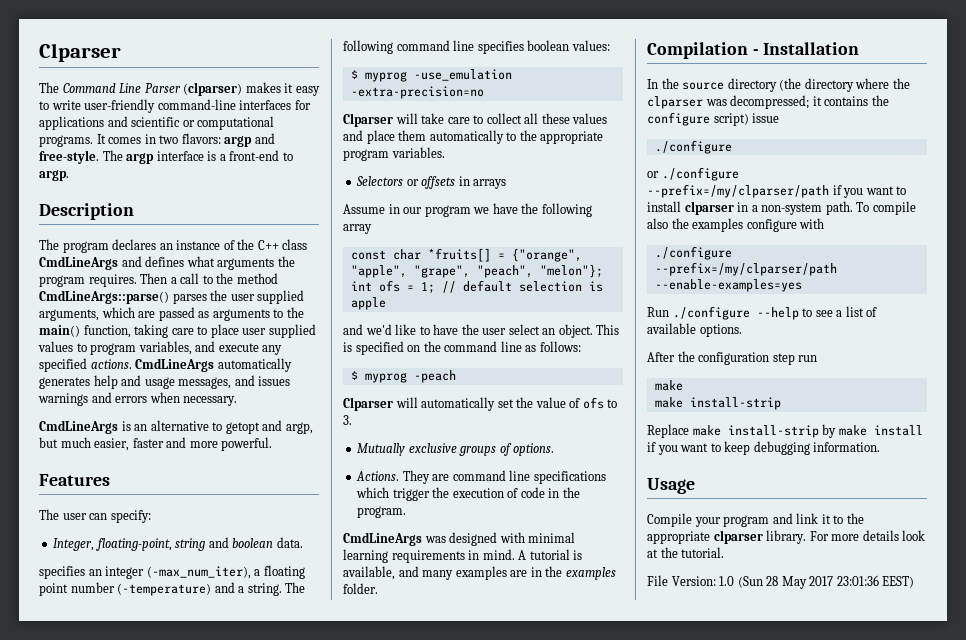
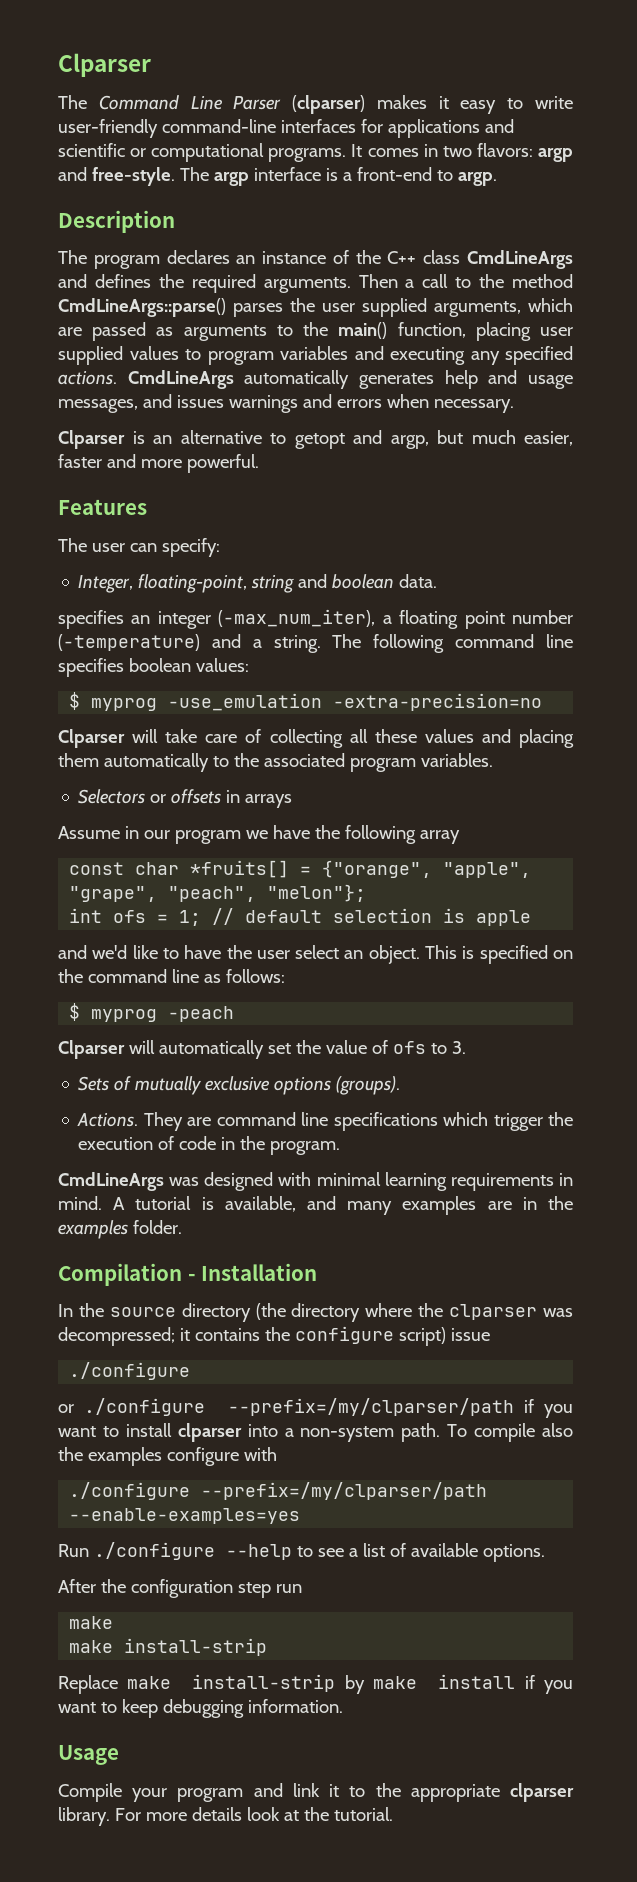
- The program declares an instance of the C++ class CmdLineArgs and defines what arguments the program requires.
+ The program declares an instance of the C++ class CmdLineArgs and defines the required arguments.
- Then a call to the method CmdLineArgs::parse() parses the user supplied arguments, which are passed as arguments to the main() function, taking care to place user supplied values to program variables, and execute any specified actions.
+ Then a call to the method CmdLineArgs::parse() parses the user supplied arguments, which are passed as arguments to the main() function, placing user supplied values to program variables and executing any specified actions.
- CmdLineArgs is an alternative to getopt and argp, but much easier, faster and more powerful.
+ Clparser is an alternative to getopt and argp, but much easier, faster and more powerful.
- Clparser will take care to collect all these values and place them automatically to the appropriate program variables.
+ Clparser will take care of collecting all these values and placing them automatically to the associated program variables.
- Mutually exclusive groups of options.
+ Sets of mutually exclusive options (groups).
- or ./configure --prefix=/my/clparser/path if you want to install clparser in a non-system path.
+ or ./configure --prefix=/my/clparser/path if you want to install clparser into a non-system path.
- File Version: 1.0 (Sun 28 May 2017 23:01:36 EEST)

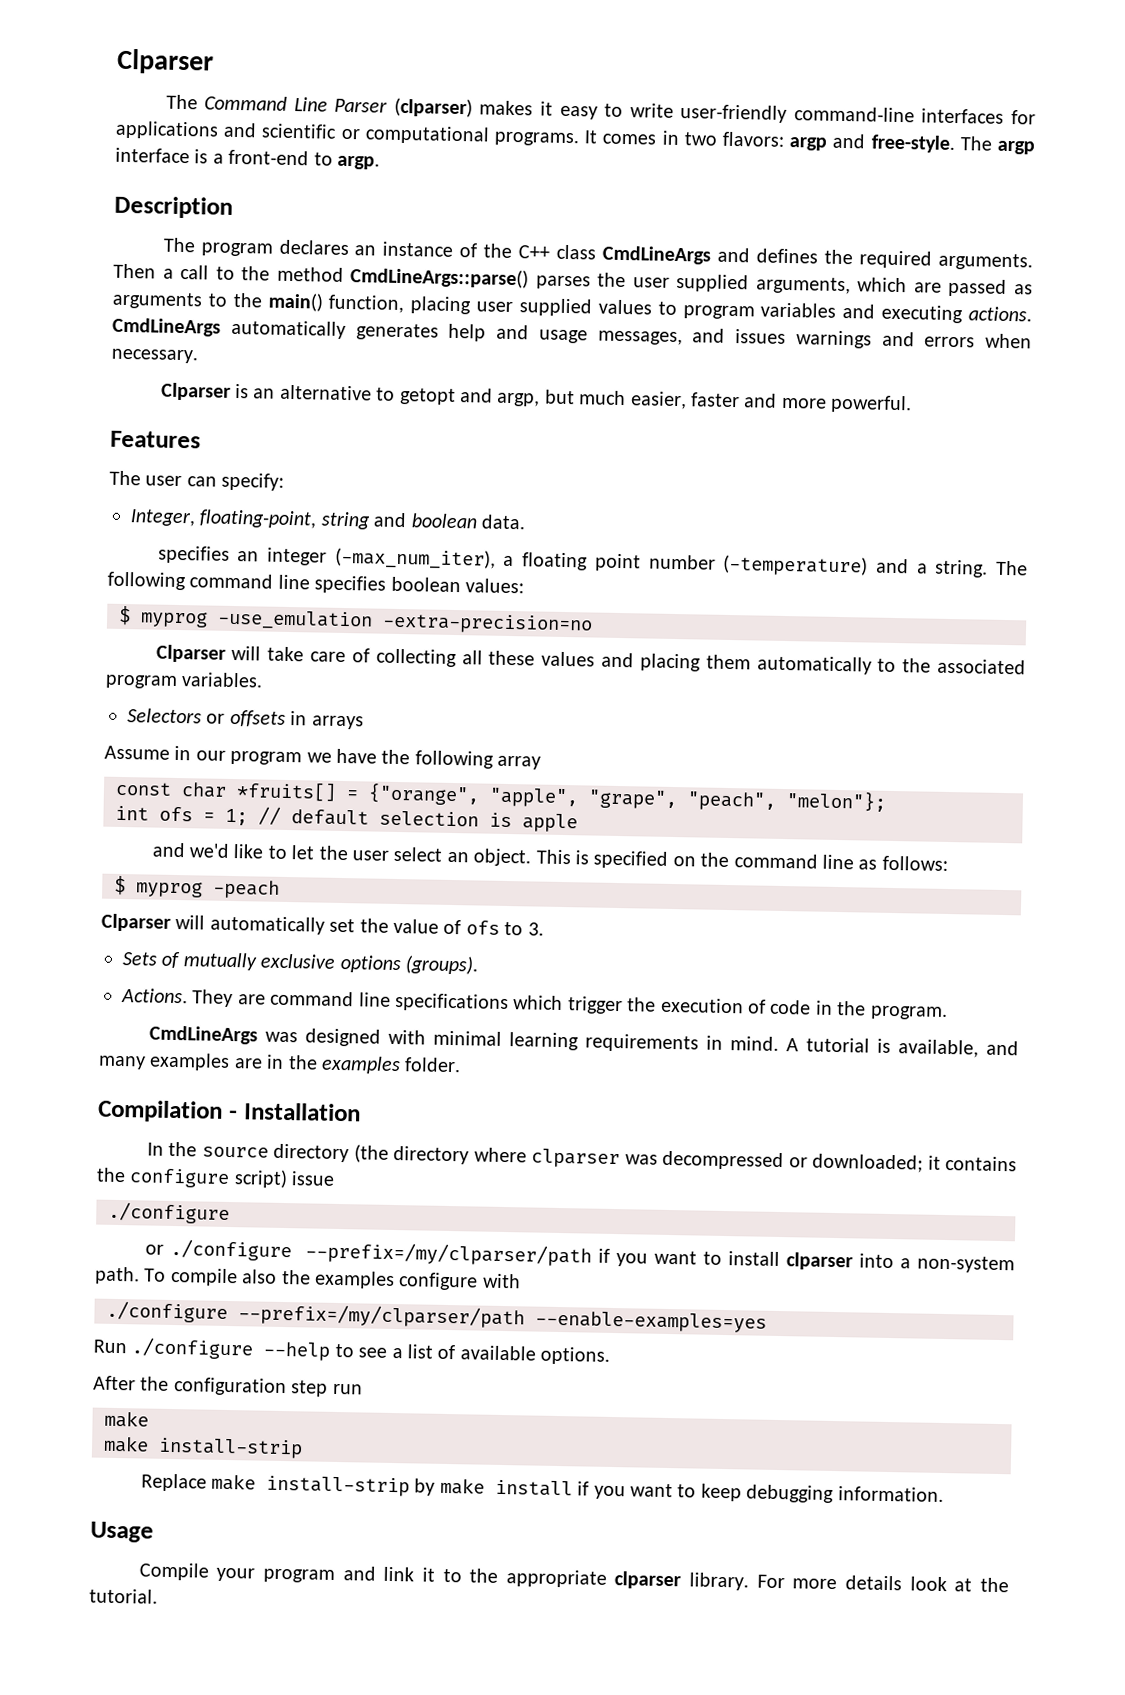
- Then a call to the method CmdLineArgs::parse() parses the user supplied arguments, which are passed as arguments to the main() function, placing user supplied values to program variables and executing any specified actions.
+ Then a call to the method CmdLineArgs::parse() parses the user supplied arguments, which are passed as arguments to the main() function, placing user supplied values to program variables and executing actions.
- and we'd like to have the user select an object.
+ and we'd like to let the user select an object.
- In the source directory (the directory where the clparser was decompressed; it contains the configure script) issue
+ In the source directory (the directory where clparser was decompressed or downloaded; it contains the configure script) issue

